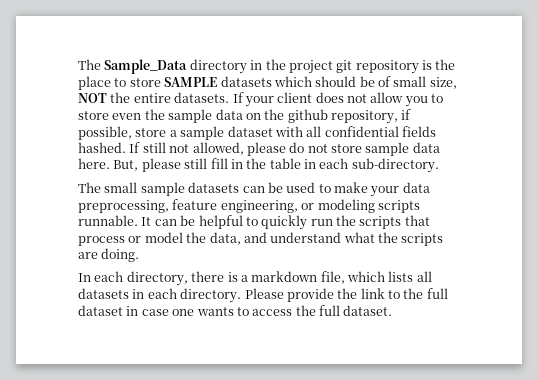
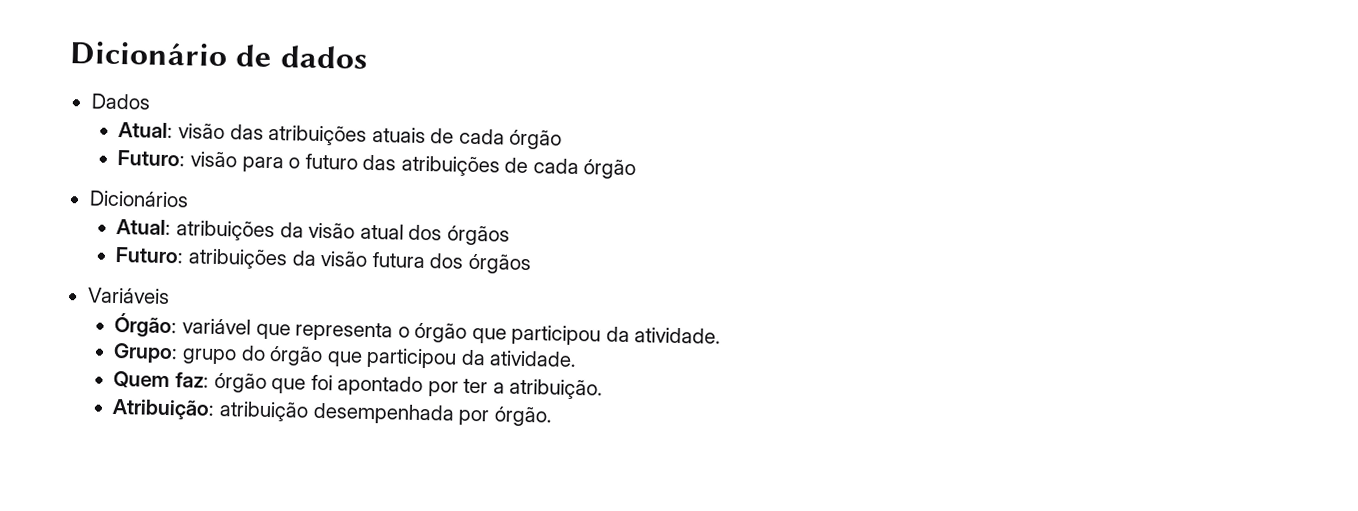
- The Sample_Data directory in the project git repository is the place to store SAMPLE datasets which should be of small size, NOT the entire datasets. If your client does not allow you to store even the sample data on the github repository, if possible, store a sample dataset with all confidential fields hashed. If still not allowed, please do not store sample data here. But, please still fill in the table in each sub-directory.
- The small sample datasets can be used to make your data preprocessing, feature engineering, or modeling scripts runnable. It can be helpful to quickly run the scripts that process or model the data, and understand what the scripts are doing.
- In each directory, there is a markdown file, which lists all datasets in each directory. Please provide the link to the full dataset in case one wants to access the full dataset.
+ Dicionário de dados
+ Dados
+ Atual: visão das atribuições atuais de cada órgão
+ Futuro: visão para o futuro das atribuições de cada órgão
+ Dicionários
+ Atual: atribuições da visão atual dos órgãos
+ Futuro: atribuições da visão futura dos órgãos
+ Variáveis
+ Órgão: variável que representa o órgão que participou da atividade.
+ Grupo: grupo do órgão que participou da atividade.
+ Quem faz: órgão que foi apontado por ter a atribuição.
+ Atribuição: atribuição desempenhada por órgão.

